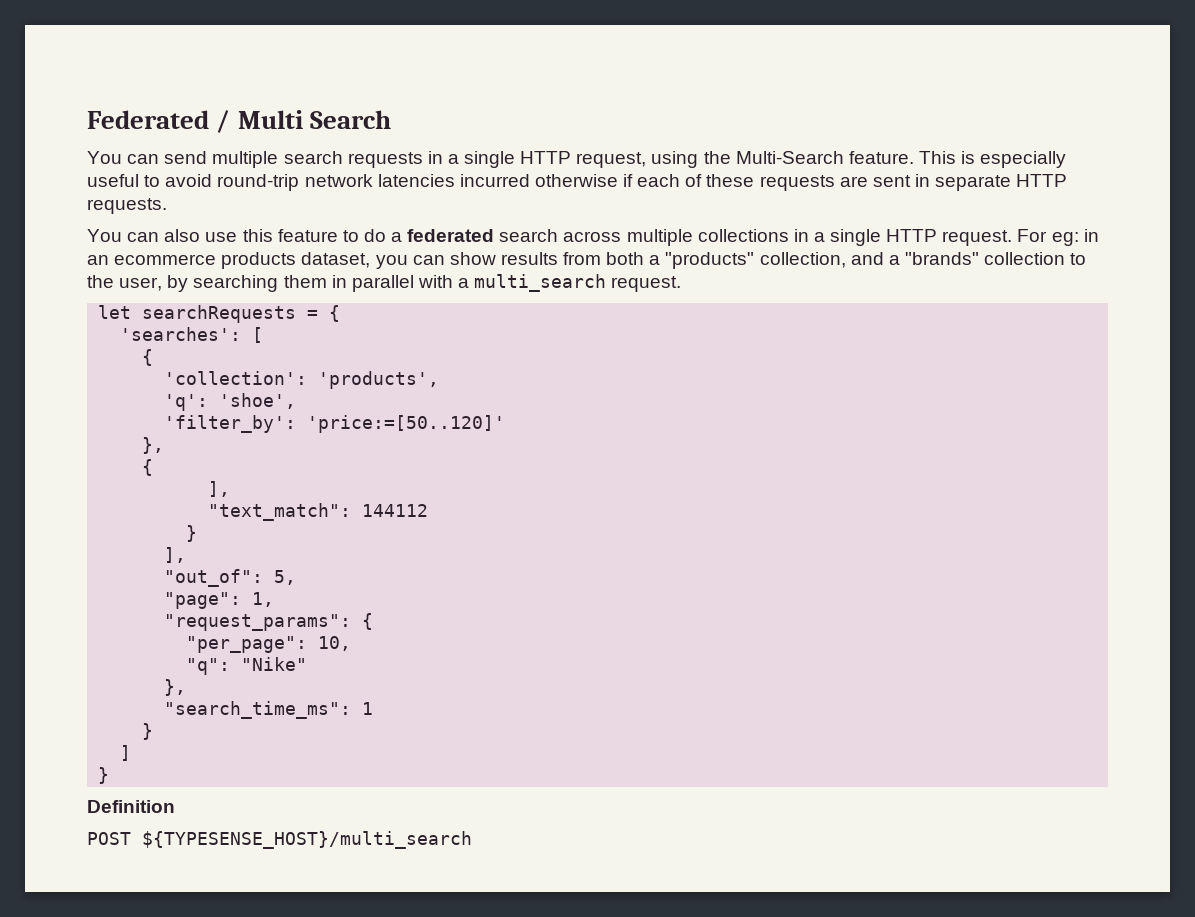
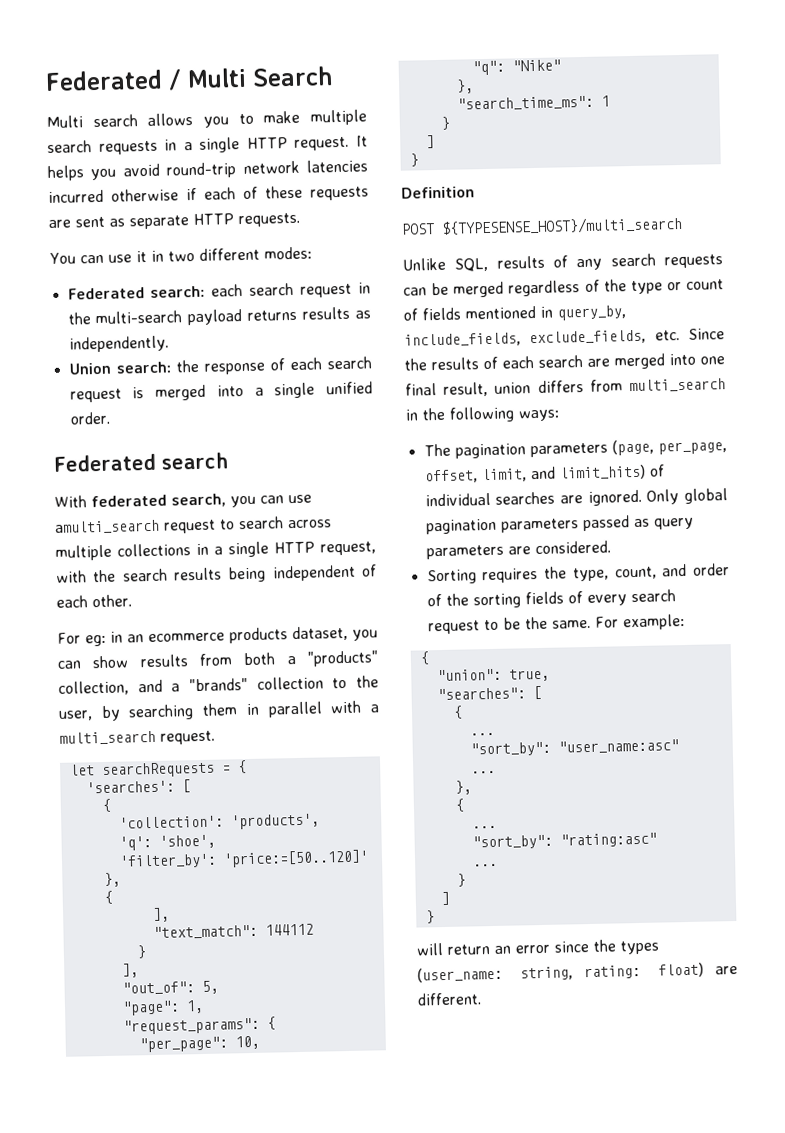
- You can send multiple search requests in a single HTTP request, using the Multi-Search feature. This is especially useful to avoid round-trip network latencies incurred otherwise if each of these requests are sent in separate HTTP requests.
+ Multi search allows you to make multiple search requests in a single HTTP request. It helps you avoid round-trip network latencies incurred otherwise if each of these requests are sent as separate HTTP requests.
- You can also use this feature to do a federated search across multiple collections in a single HTTP request. For eg: in an ecommerce products dataset, you can show results from both a "products" collection, and a "brands" collection to the user, by searching them in parallel with a multi_search request.
+ You can use it in two different modes:
+ Federated search: each search request in the multi-search payload returns results as independently.
+ Union search: the response of each search request is merged into a single unified order.
+ Federated search
+ With federated search, you can use amulti_search request to search across multiple collections in a single HTTP request, with the search results being independent of each other.
+ For eg: in an ecommerce products dataset, you can show results from both a "products" collection, and a "brands" collection to the user, by searching them in parallel with a multi_search request.
+ Unlike SQL, results of any search requests can be merged regardless of the type or count of fields mentioned in query_by, include_fields, exclude_fields, etc. Since the results of each search are merged into one final result, union differs from multi_search in the following ways:
+ The pagination parameters (page, per_page, offset, limit, and limit_hits) of individual searches are ignored. Only global pagination parameters passed as query parameters are considered.
+ Sorting requires the type, count, and order of the sorting fields of every search request to be the same. For example:
+ {
+ "union": true,
+ "searches": [
+ {
+ ...
+ "sort_by": "user_name:asc"
+ ...
+ },
+ {
+ ...
+ "sort_by": "rating:asc"
+ ...
+ }
+ ]
+ }
+ will return an error since the types (user_name: string, rating: float) are different.

